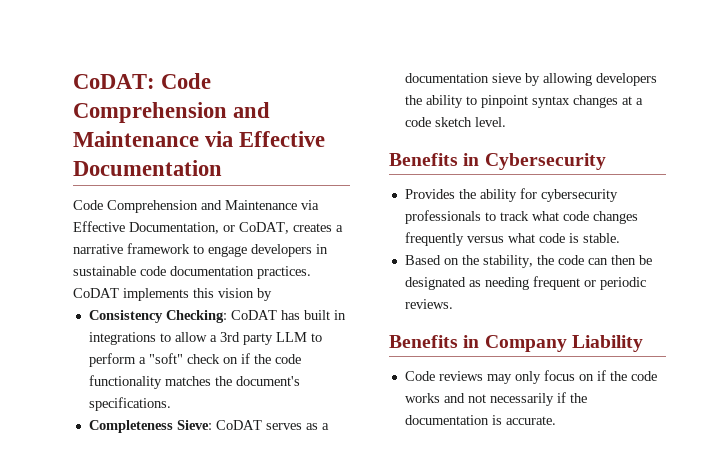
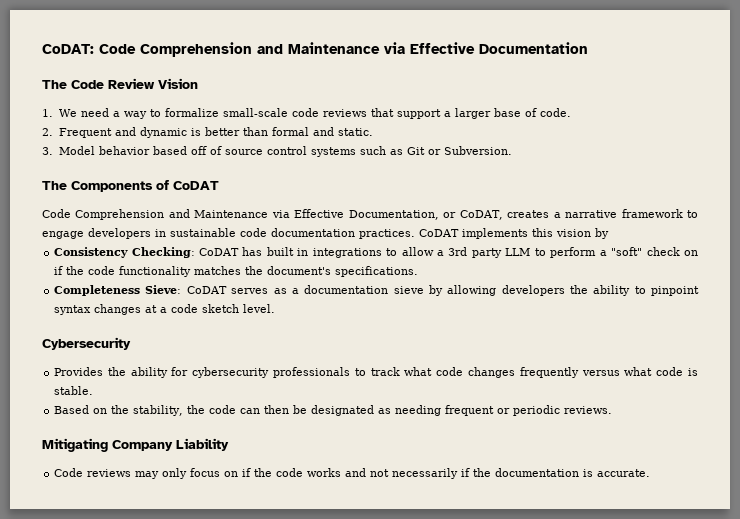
+ The Code Review Vision
+ 1. We need a way to formalize small-scale code reviews that support a larger base of code.
+ 2. Frequent and dynamic is better than formal and static.
+ 3. Model behavior based off of source control systems such as Git or Subversion.
+ The Components of CoDAT
- Benefits in Cybersecurity
+ Cybersecurity
- Benefits in Company Liability
+ Mitigating Company Liability

